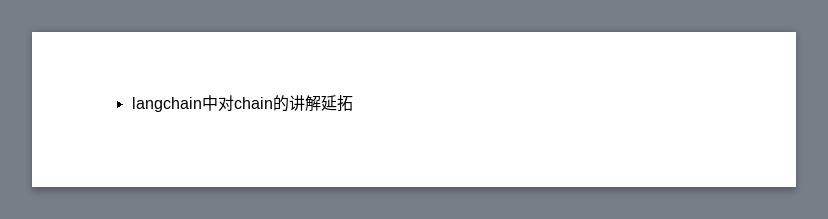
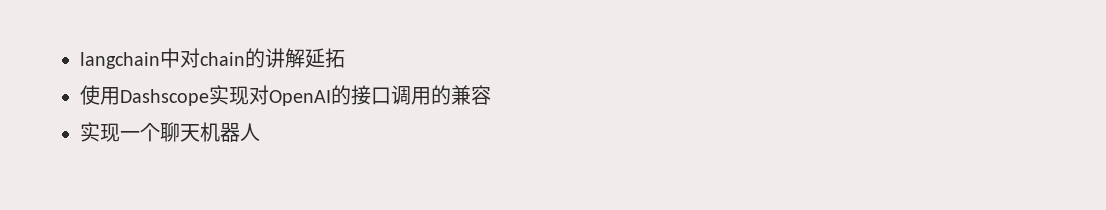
+ 使用Dashscope实现对OpenAI的接口调用的兼容
+ 实现一个聊天机器人

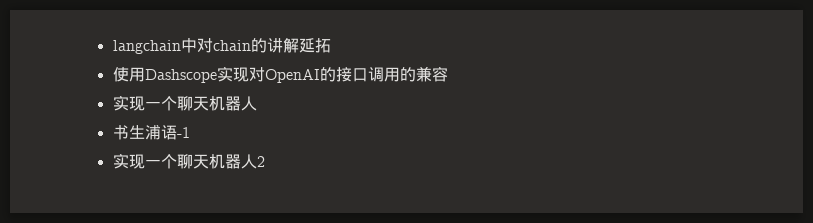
+ 书生浦语-1
+ 实现一个聊天机器人2

